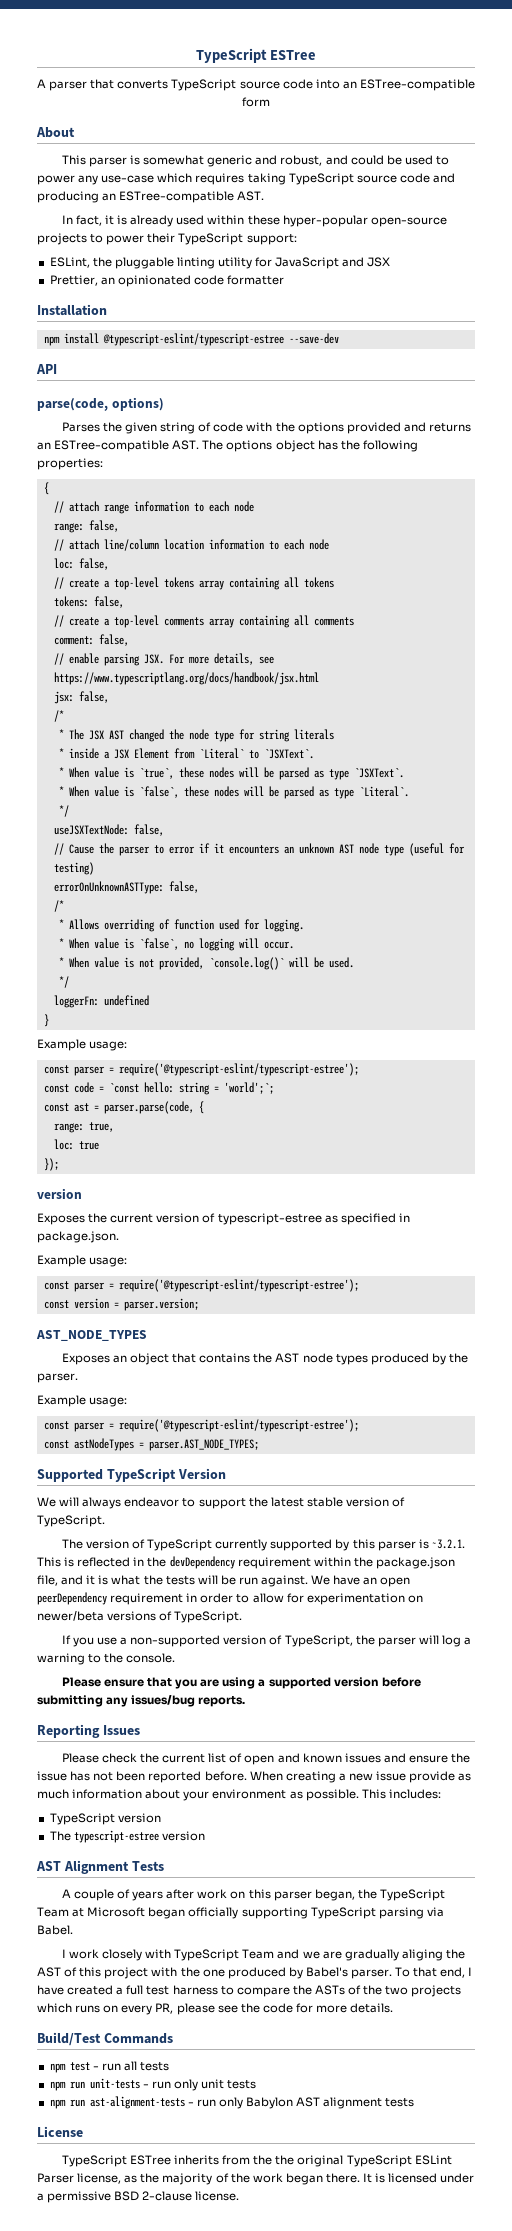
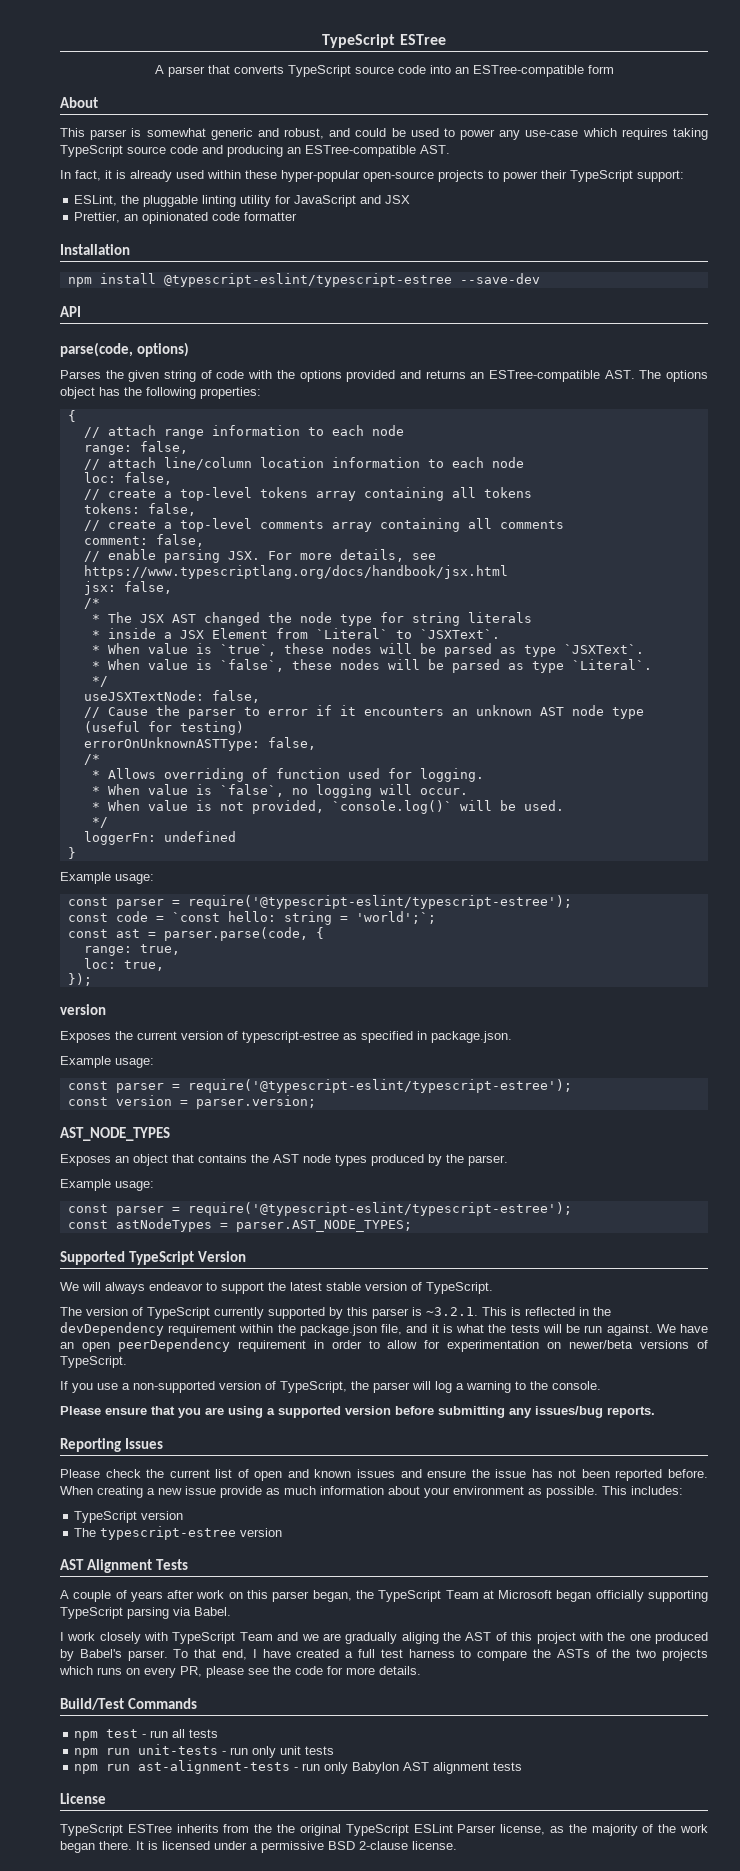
- loc: true
+ loc: true,

